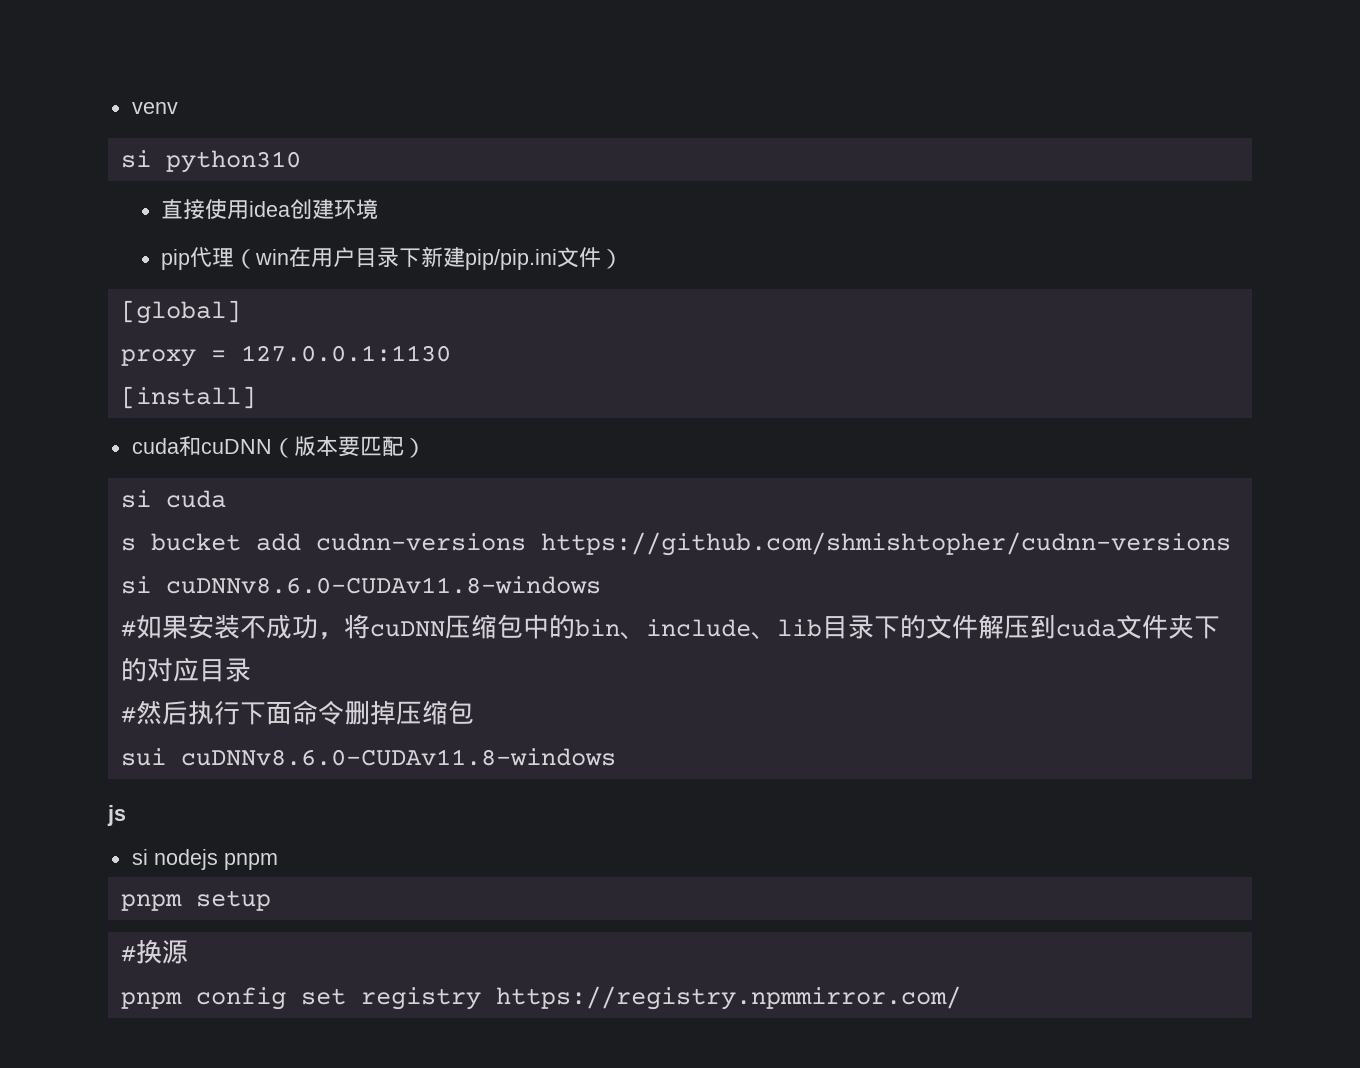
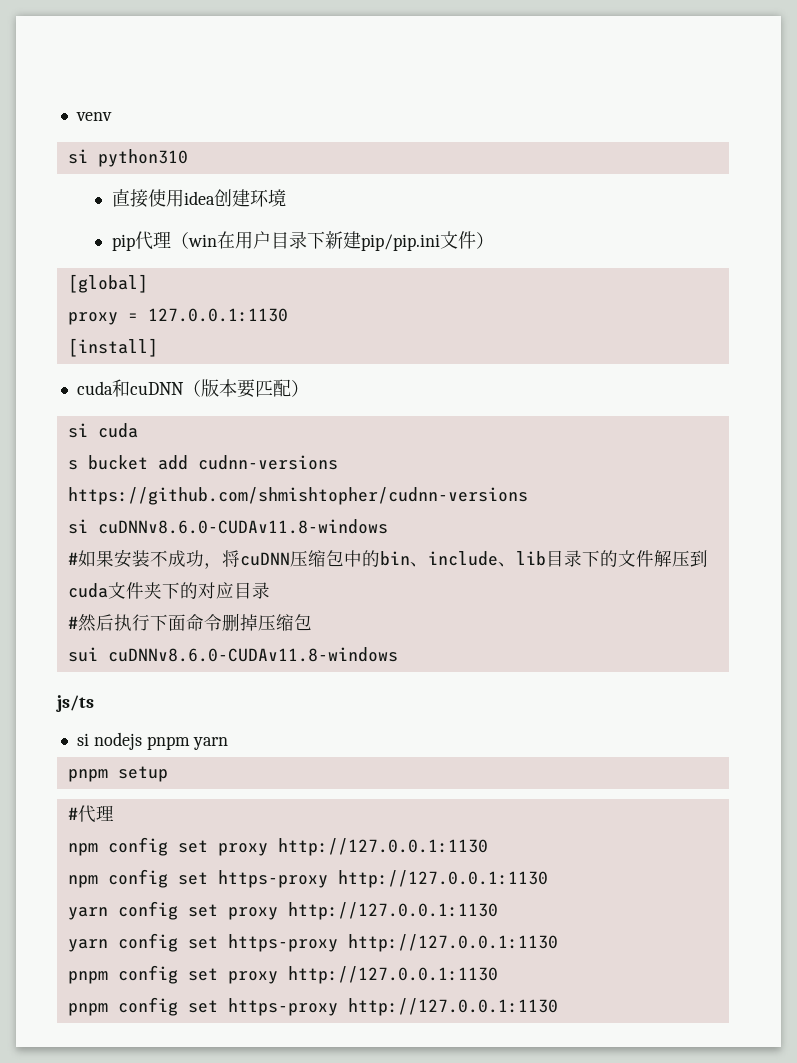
- js
+ js/ts
- si nodejs pnpm
+ si nodejs pnpm yarn
- #换源
- pnpm config set registry https://registry.npmmirror.com/
+ #代理
+ npm config set proxy http://127.0.0.1:1130
+ npm config set https-proxy http://127.0.0.1:1130
+ yarn config set proxy http://127.0.0.1:1130
+ yarn config set https-proxy http://127.0.0.1:1130
+ pnpm config set proxy http://127.0.0.1:1130
+ pnpm config set https-proxy http://127.0.0.1:1130

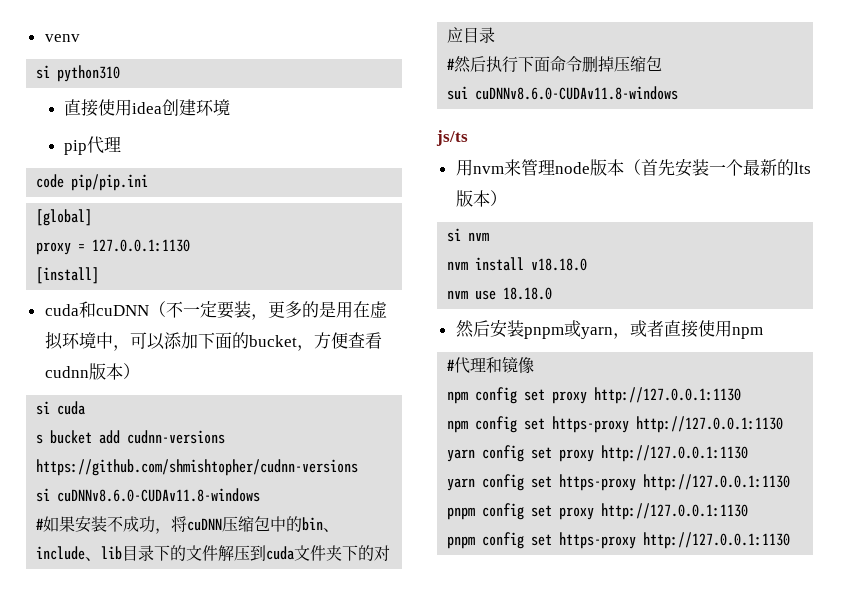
- pip代理（win在用户目录下新建pip/pip.ini文件）
+ pip代理
+ code pip/pip.ini
- cuda和cuDNN（版本要匹配）
+ cuda和cuDNN（不一定要装，更多的是用在虚拟环境中，可以添加下面的bucket，方便查看cudnn版本）
- si nodejs pnpm yarn
- pnpm setup
+ 用nvm来管理node版本（首先安装一个最新的lts版本）
+ si nvm
+ nvm install v18.18.0
+ nvm use 18.18.0
+ 然后安装pnpm或yarn，或者直接使用npm
- #代理
+ #代理和镜像

